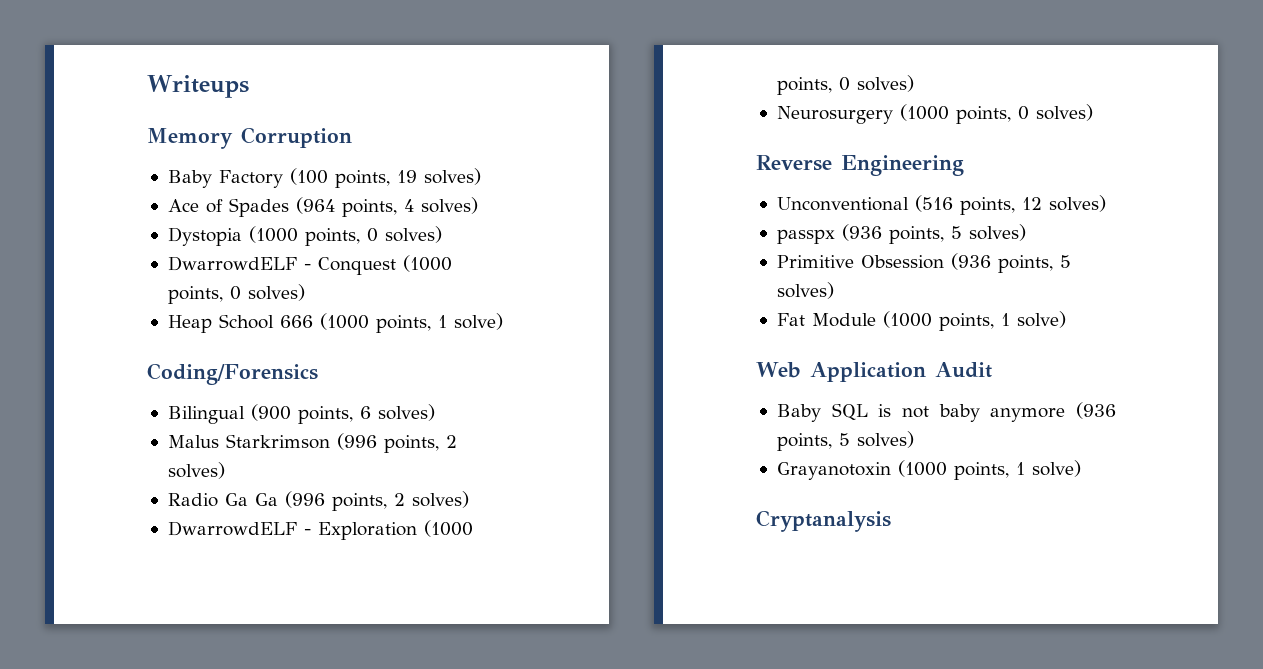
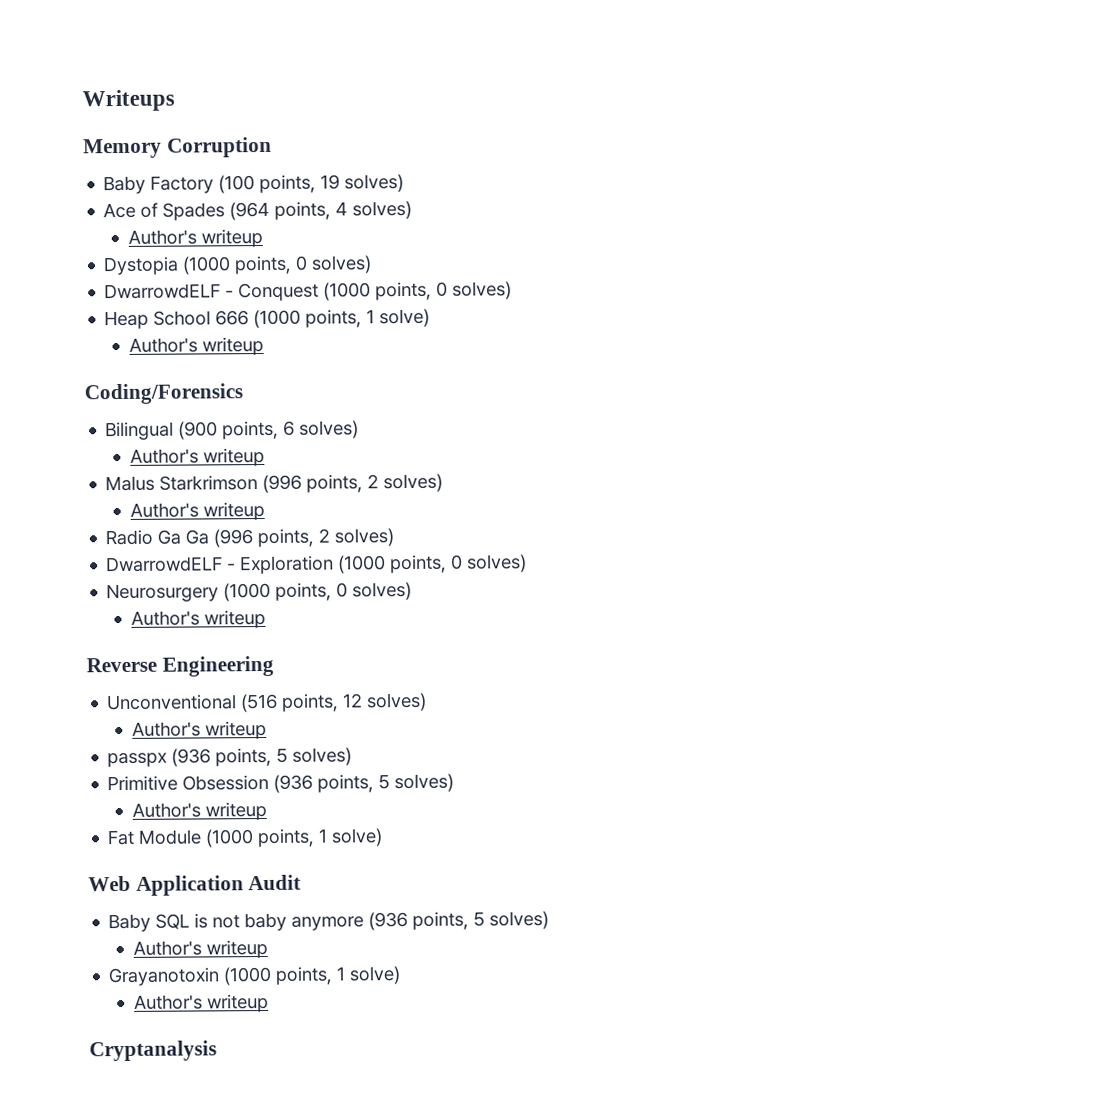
  Ace of Spades (964 points, 4 solves)
+ Author's writeup
  Heap School 666 (1000 points, 1 solve)
+ Author's writeup
  Bilingual (900 points, 6 solves)
+ Author's writeup
  Malus Starkrimson (996 points, 2 solves)
+ Author's writeup
  Neurosurgery (1000 points, 0 solves)
+ Author's writeup
  Unconventional (516 points, 12 solves)
+ Author's writeup
  Primitive Obsession (936 points, 5 solves)
+ Author's writeup
  Baby SQL is not baby anymore (936 points, 5 solves)
+ Author's writeup
  Grayanotoxin (1000 points, 1 solve)
+ Author's writeup

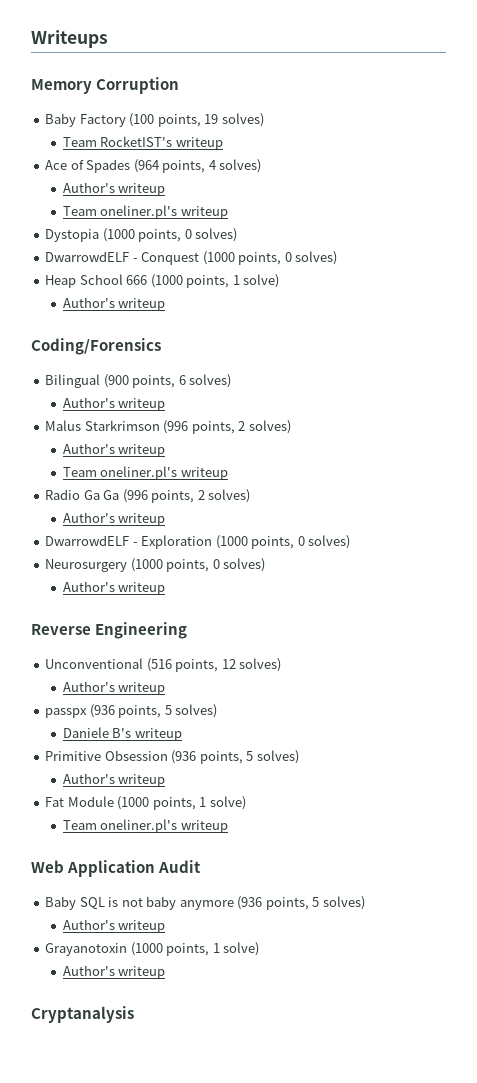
+ Team RocketIST's writeup
  Ace of Spades (964 points, 4 solves)
  Author's writeup
+ Team oneliner.pl's writeup
  Malus Starkrimson (996 points, 2 solves)
  Author's writeup
+ Team oneliner.pl's writeup
  Radio Ga Ga (996 points, 2 solves)
+ Author's writeup
+ Daniele B's writeup
  Fat Module (1000 points, 1 solve)
+ Team oneliner.pl's writeup

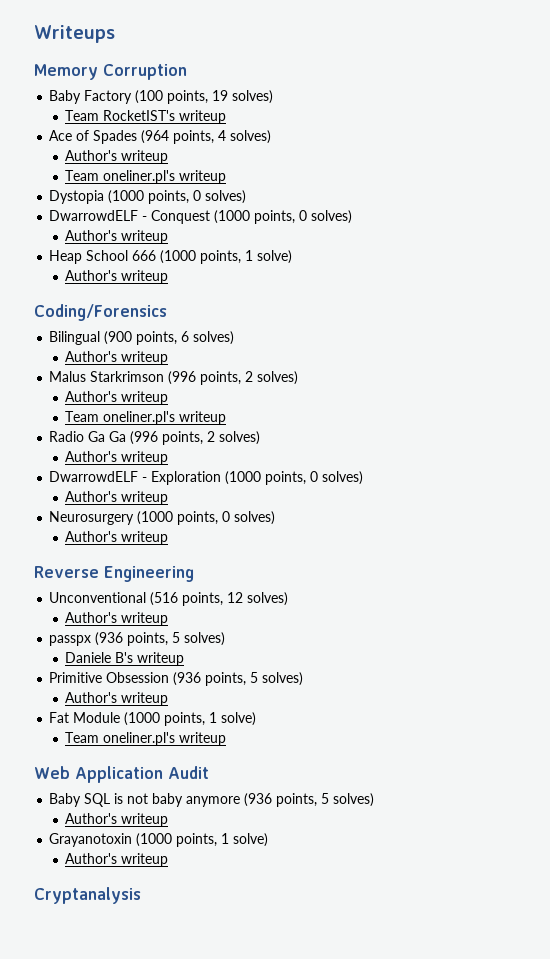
  DwarrowdELF - Conquest (1000 points, 0 solves)
+ Author's writeup
  DwarrowdELF - Exploration (1000 points, 0 solves)
+ Author's writeup

